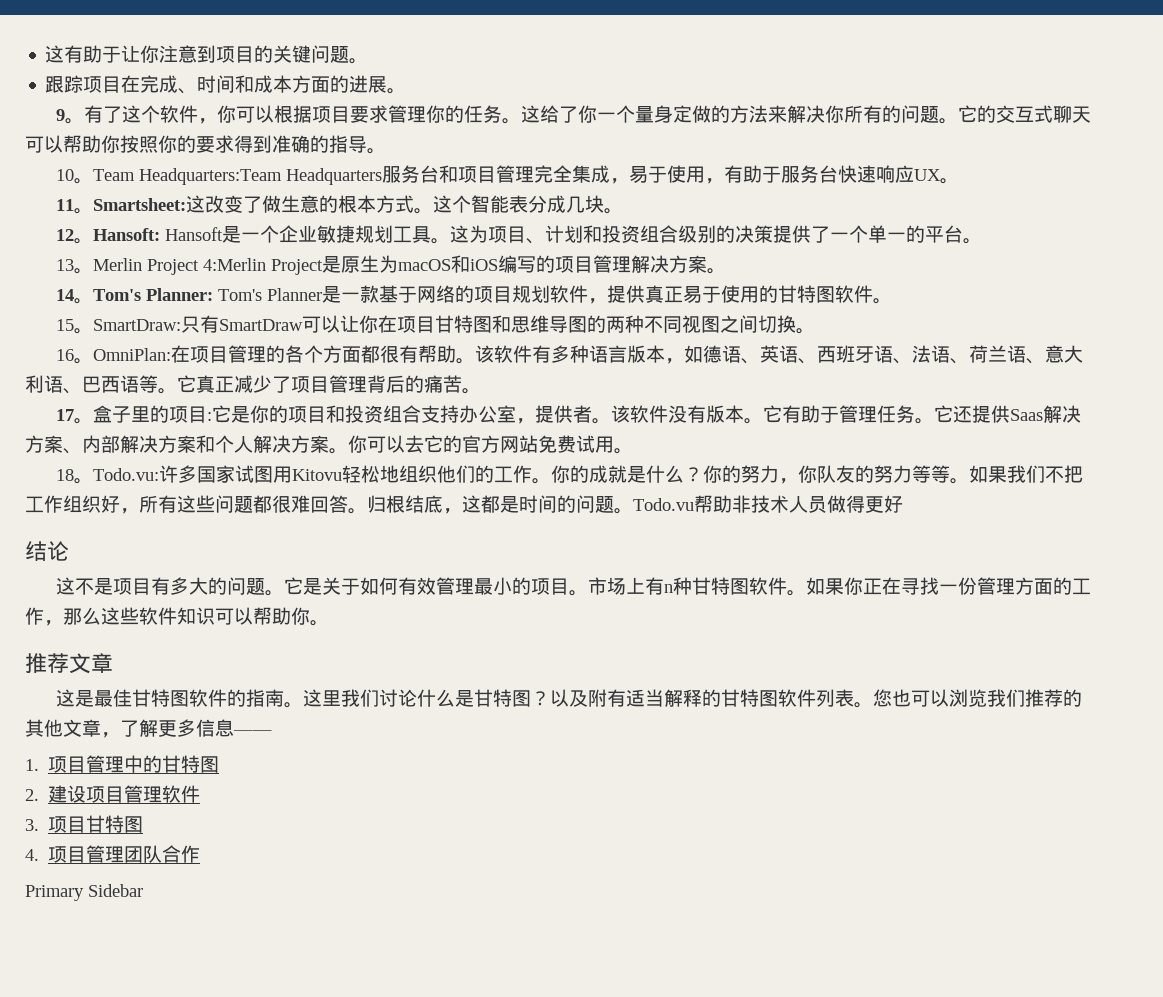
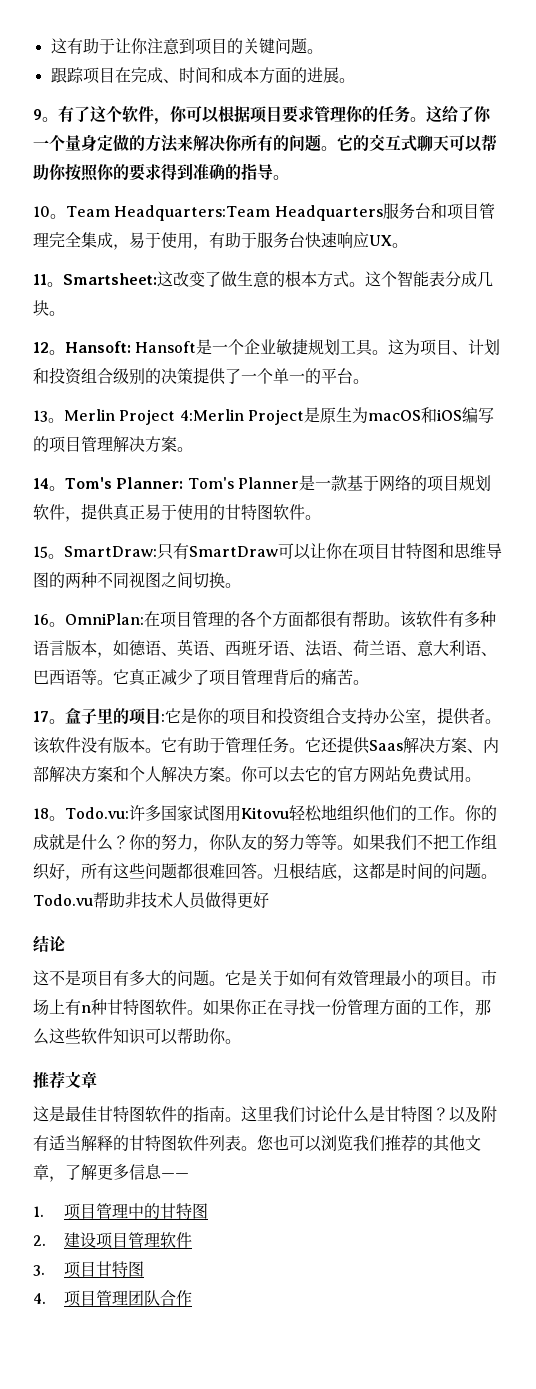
- Primary Sidebar

